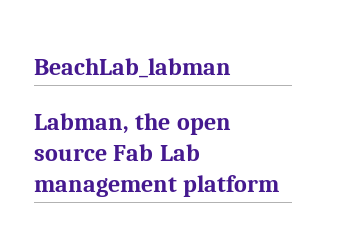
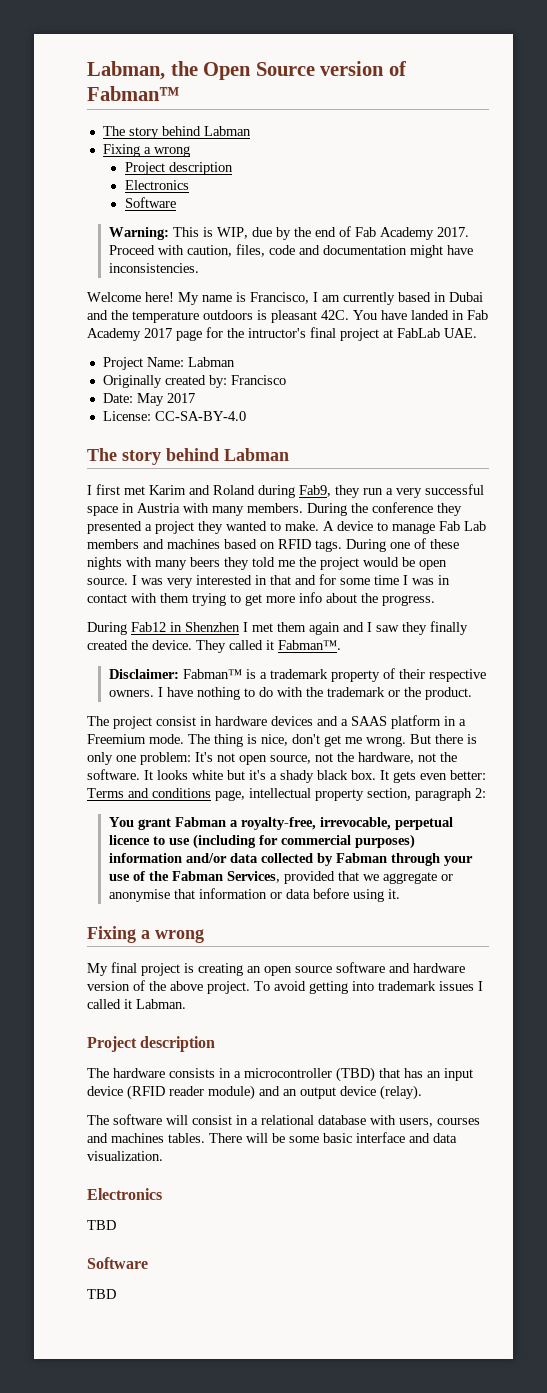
- BeachLab_labman
- Labman, the open source Fab Lab management platform
+ Labman, the Open Source version of Fabman™
+ The story behind Labman
+ Fixing a wrong
+ Project description
+ Electronics
+ Software
+ Warning: This is WIP, due by the end of Fab Academy 2017. Proceed with caution, files, code and documentation might have inconsistencies.
+ Welcome here! My name is Francisco, I am currently based in Dubai and the temperature outdoors is pleasant 42C. You have landed in Fab Academy 2017 page for the intructor's final project at FabLab UAE.
+ Project Name: Labman
+ Originally created by: Francisco
+ Date: May 2017
+ License: CC-SA-BY-4.0
+ The story behind Labman
+ I first met Karim and Roland during Fab9, they run a very successful space in Austria with many members. During the conference they presented a project they wanted to make. A device to manage Fab Lab members and machines based on RFID tags. During one of these nights with many beers they told me the project would be open source. I was very interested in that and for some time I was in contact with them trying to get more info about the progress.
+ During Fab12 in Shenzhen I met them again and I saw they finally created the device. They called it Fabman™.
+ Disclaimer: Fabman™ is a trademark property of their respective owners. I have nothing to do with the trademark or the product.
+ The project consist in hardware devices and a SAAS platform in a Freemium mode. The thing is nice, don't get me wrong. But there is only one problem: It's not open source, not the hardware, not the software. It looks white but it's a shady black box. It gets even better: Terms and conditions page, intellectual property section, paragraph 2:
+ You grant Fabman a royalty-free, irrevocable, perpetual licence to use (including for commercial purposes) information and/or data collected by Fabman through your use of the Fabman Services, provided that we aggregate or anonymise that information or data before using it.
+ Fixing a wrong
+ My final project is creating an open source software and hardware version of the above project. To avoid getting into trademark issues I called it Labman.
+ Project description
+ The hardware consists in a microcontroller (TBD) that has an input device (RFID reader module) and an output device (relay).
+ The software will consist in a relational database with users, courses and machines tables. There will be some basic interface and data visualization.
+ Electronics
+ TBD
+ Software
+ TBD

